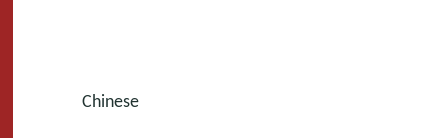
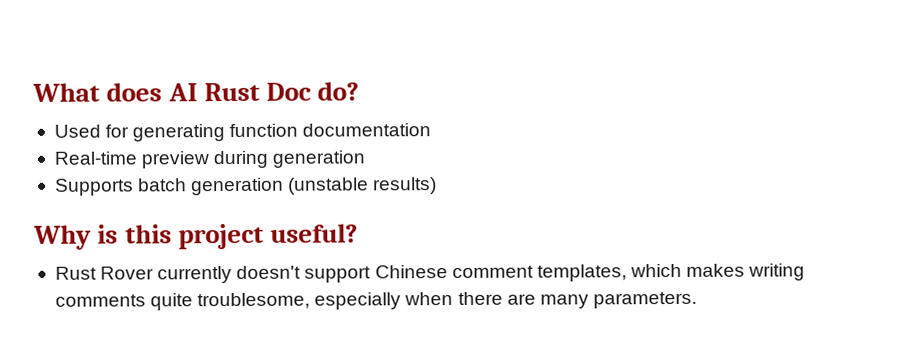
- Chinese
+ What does AI Rust Doc do?
+ Used for generating function documentation
+ Real-time preview during generation
+ Supports batch generation (unstable results)
+ Why is this project useful?
+ Rust Rover currently doesn't support Chinese comment templates, which makes writing comments quite troublesome, especially when there are many parameters.

